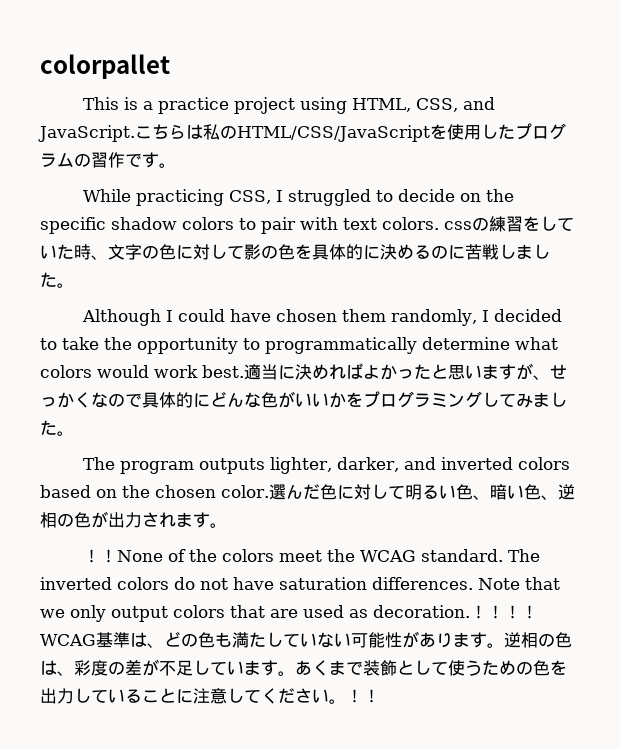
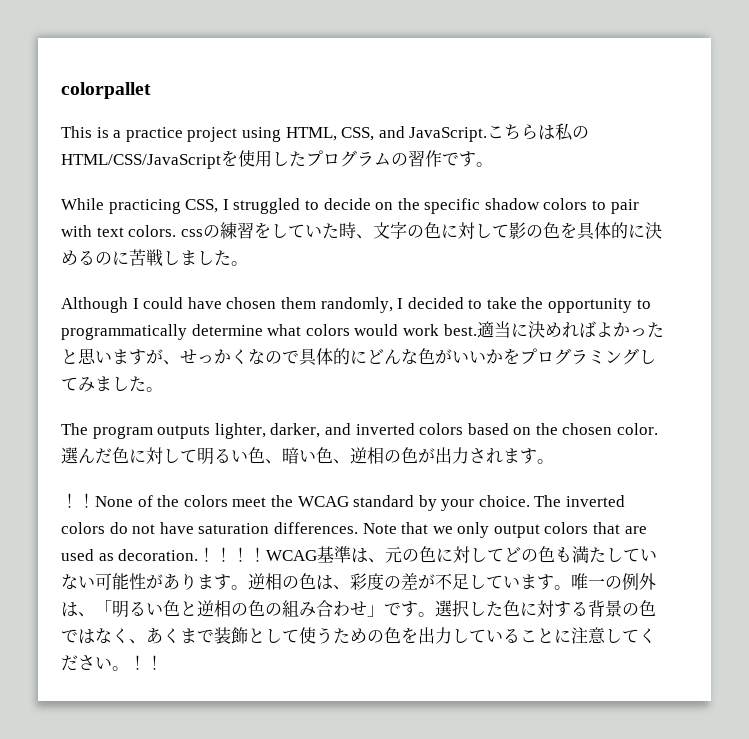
- None of the colors meet the WCAG standard.
+ None of the colors meet the WCAG standard by your choice.
- WCAG基準は、どの色も満たしていない可能性があります。
+ WCAG基準は、元の色に対してどの色も満たしていない可能性があります。
- あくまで装飾として使うための色を出力していることに注意してください。
+ 唯一の例外は、「明るい色と逆相の色の組み合わせ」です。選択した色に対する背景の色ではなく、あくまで装飾として使うための色を出力していることに注意してください。

